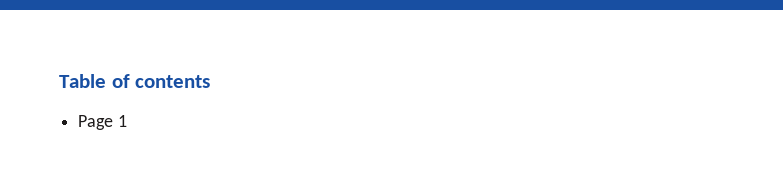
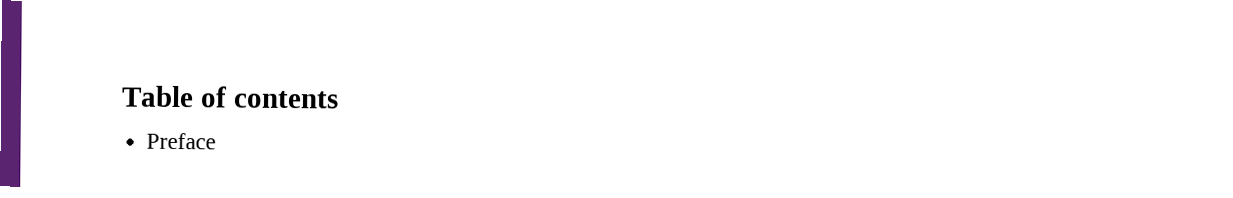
- Page 1
+ Preface

